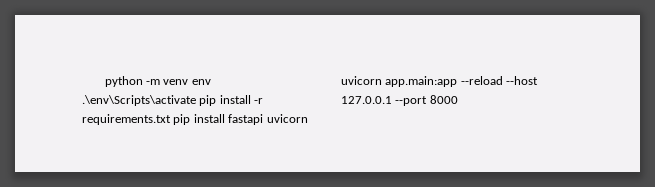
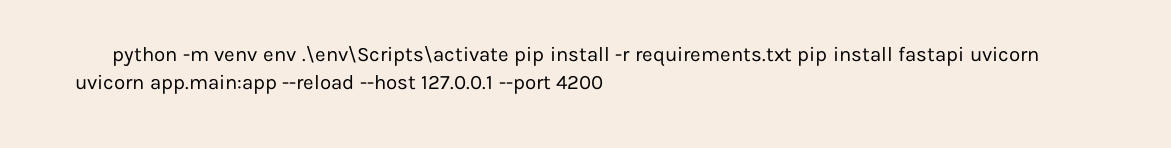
- python -m venv env .\env\Scripts\activate pip install -r requirements.txt pip install fastapi uvicorn uvicorn app.main:app --reload --host 127.0.0.1 --port 8000
+ python -m venv env .\env\Scripts\activate pip install -r requirements.txt pip install fastapi uvicorn uvicorn app.main:app --reload --host 127.0.0.1 --port 4200

